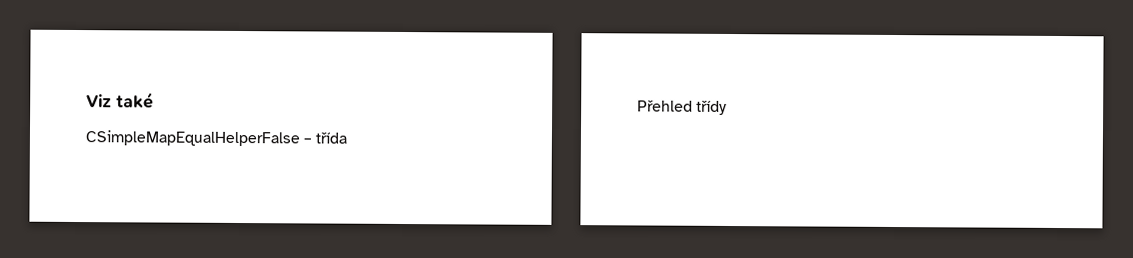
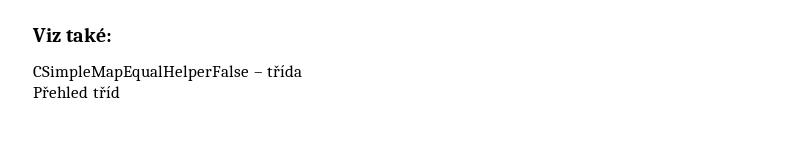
- Viz také
+ Viz také:
- Přehled třídy
+ Přehled tříd

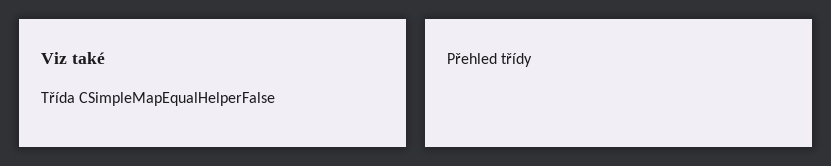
- Viz také:
- CSimpleMapEqualHelperFalse – třída
+ Viz také
+ Třída CSimpleMapEqualHelperFalse
- Přehled tříd
+ Přehled třídy

